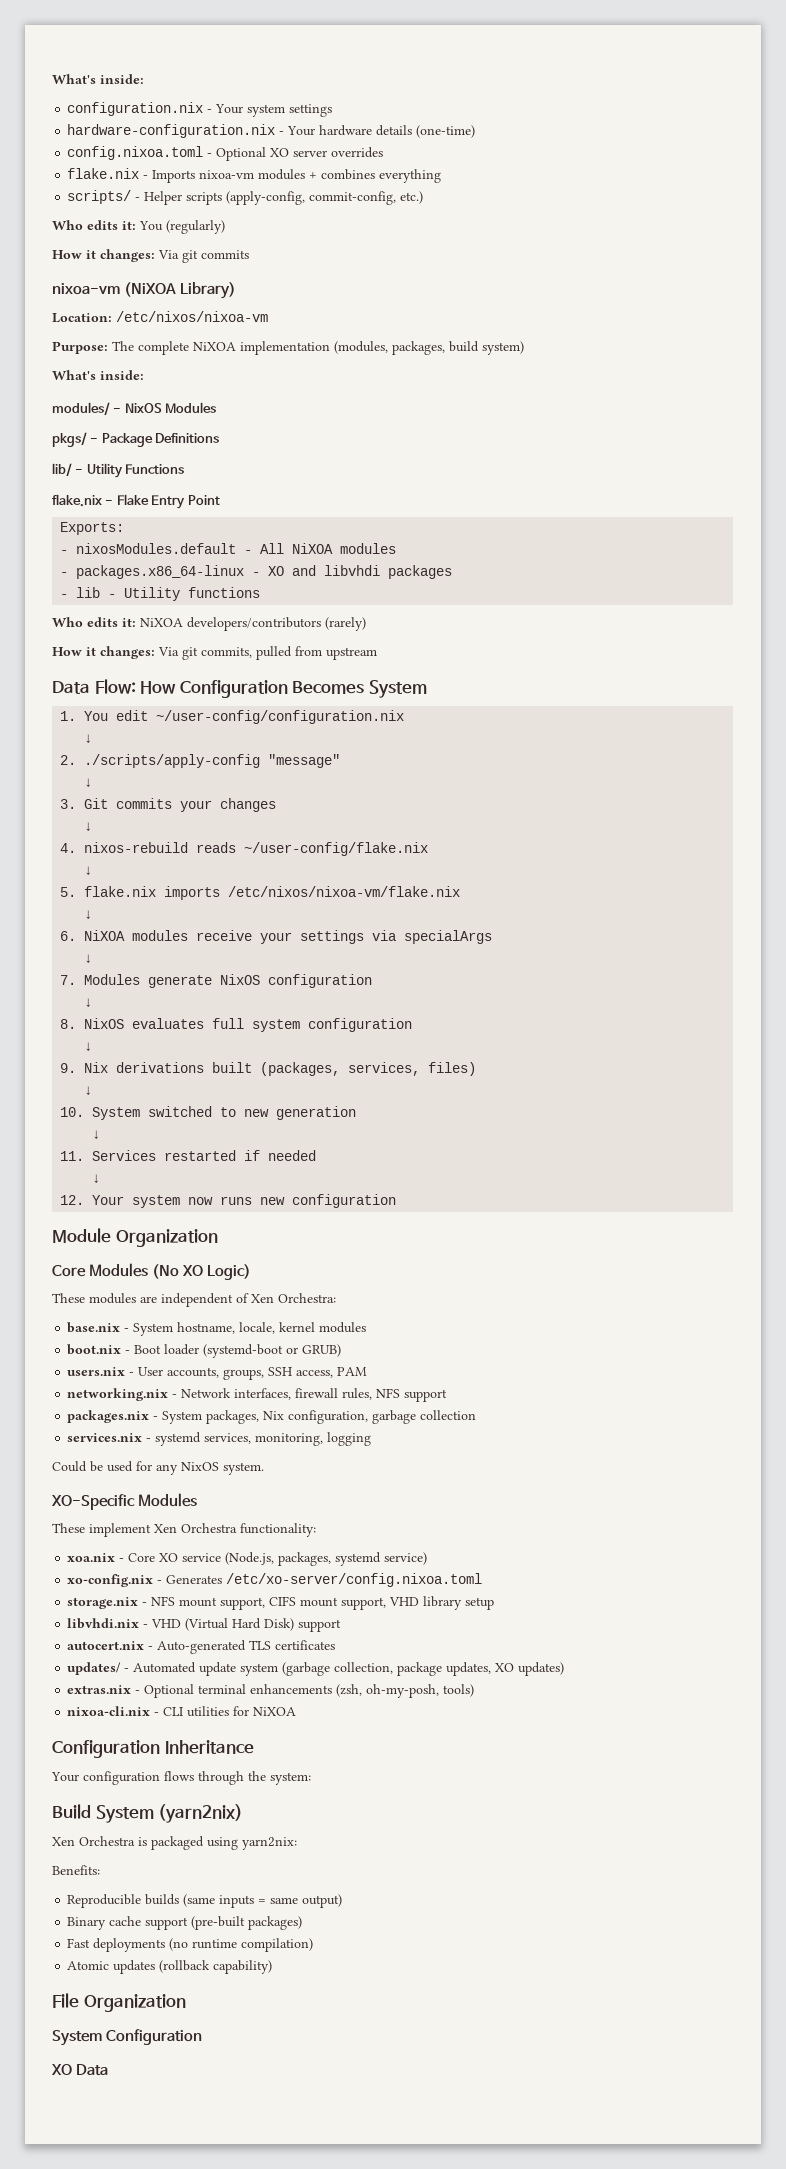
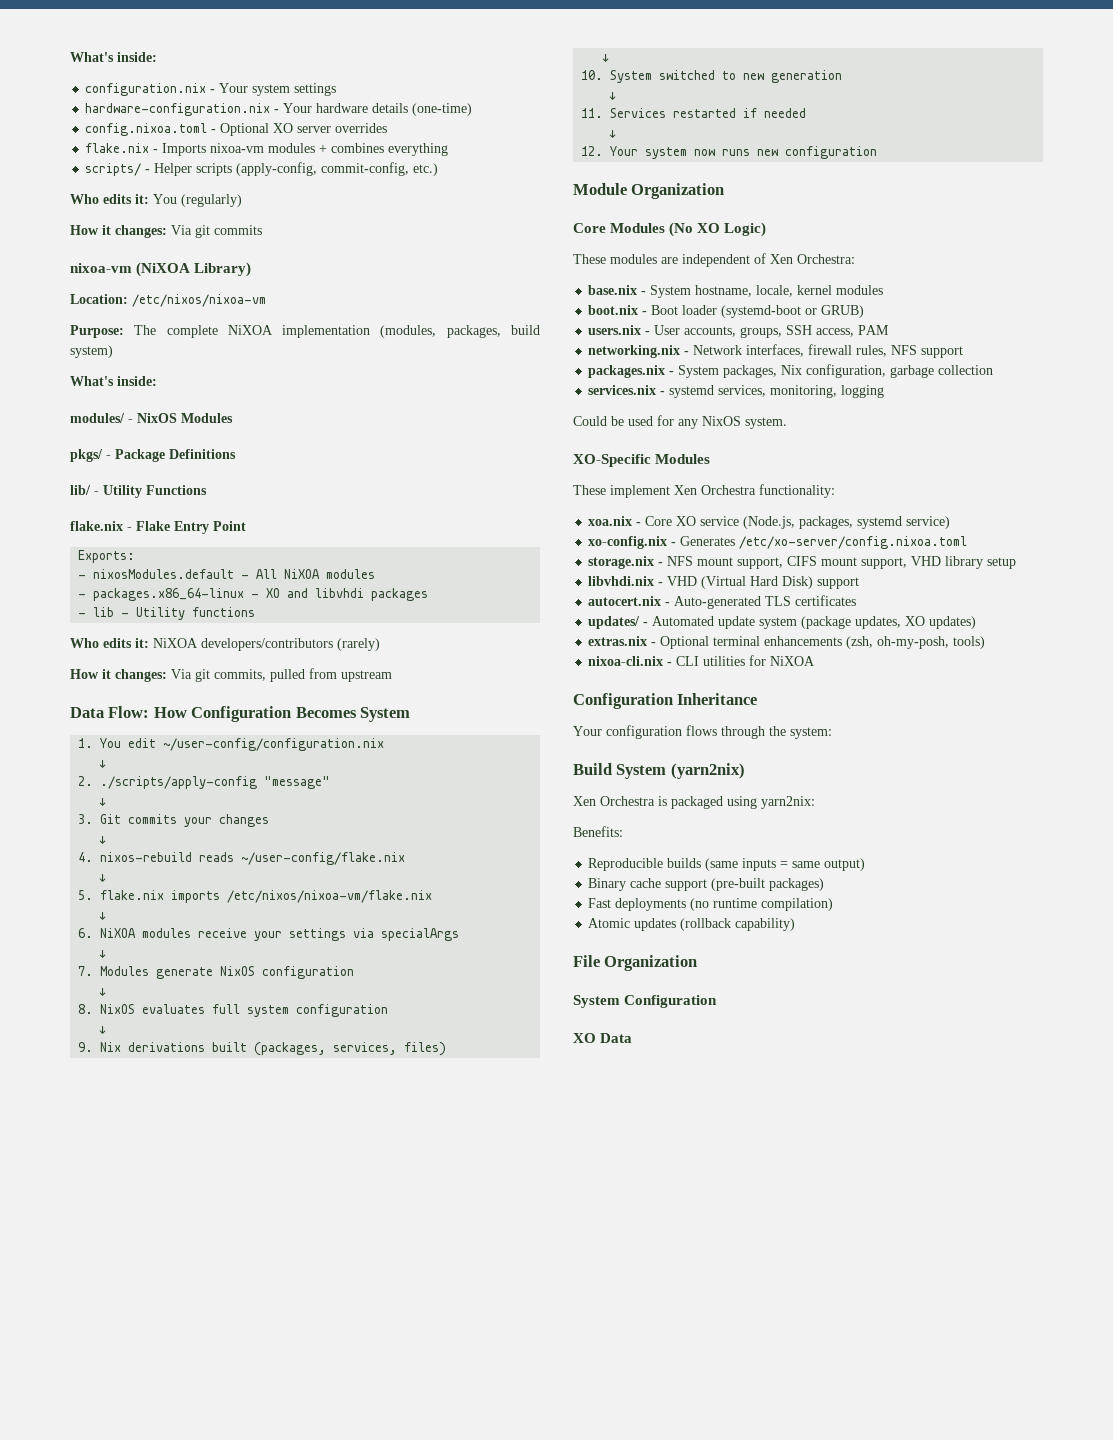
- updates/ - Automated update system (garbage collection, package updates, XO updates)
+ updates/ - Automated update system (package updates, XO updates)

